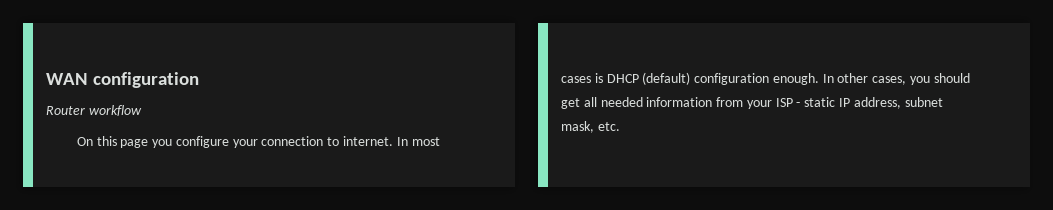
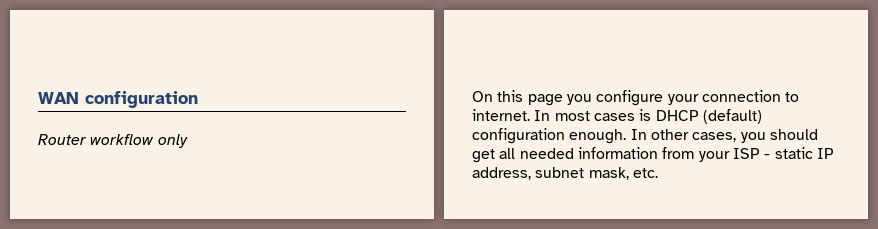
- Router workflow
+ Router workflow only

